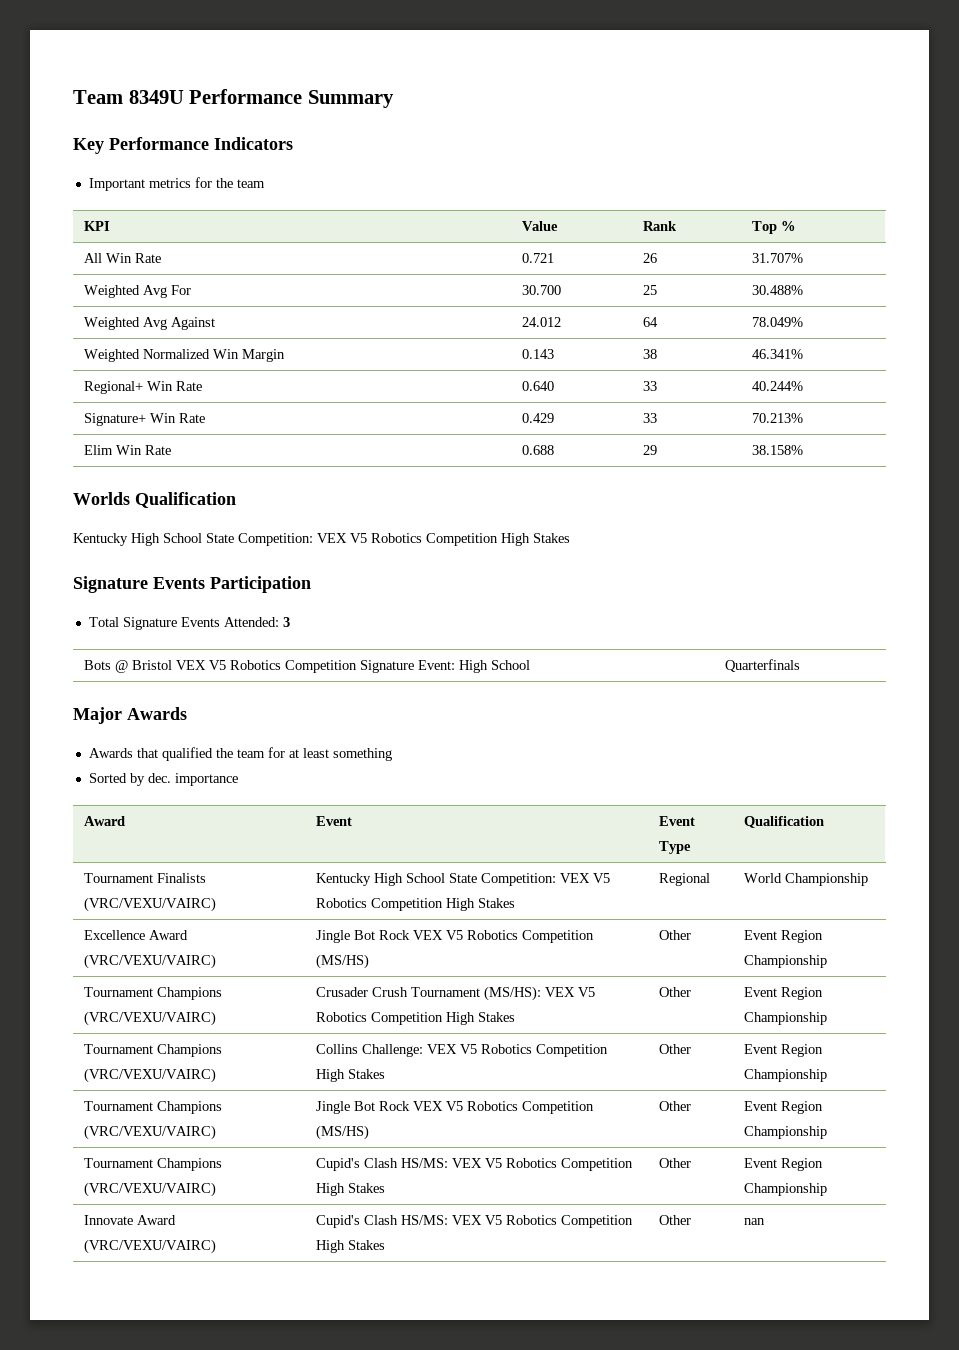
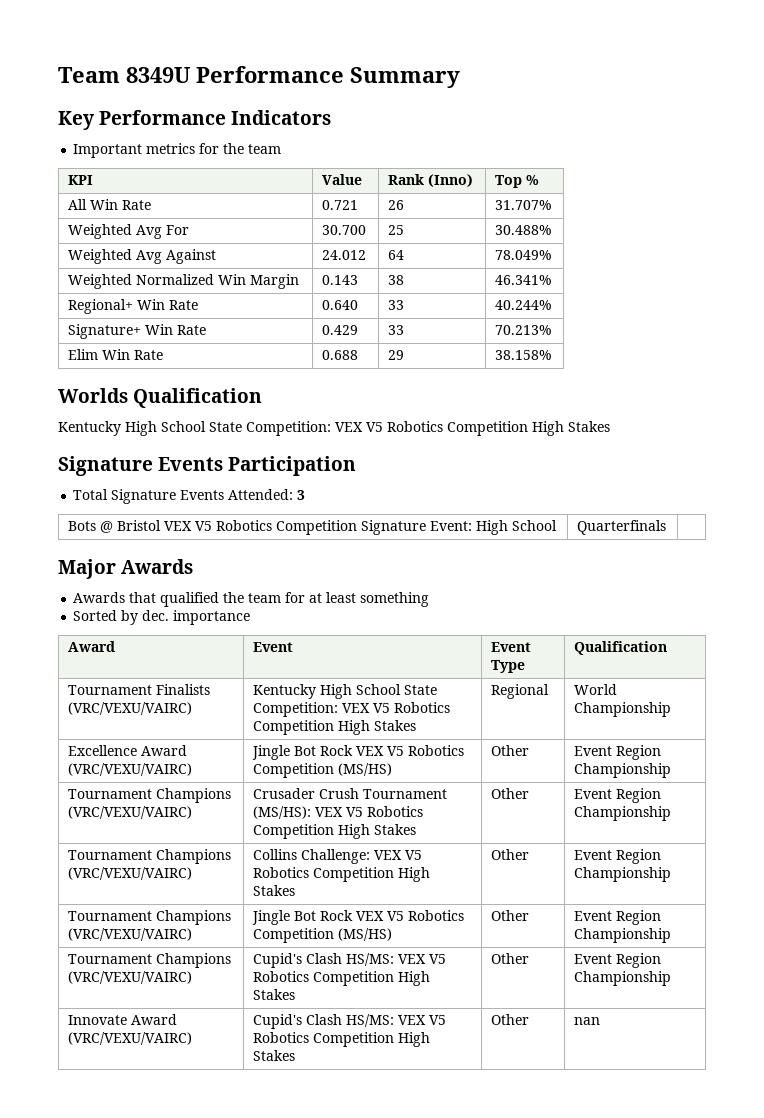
- KPI | Value | Rank | Top %
+ KPI | Value | Rank (Inno) | Top %

